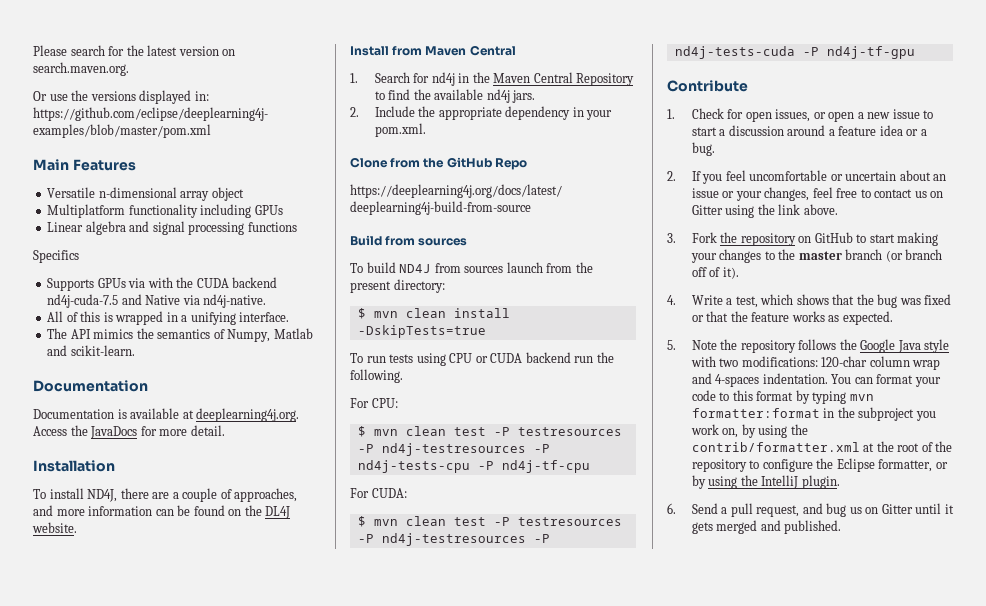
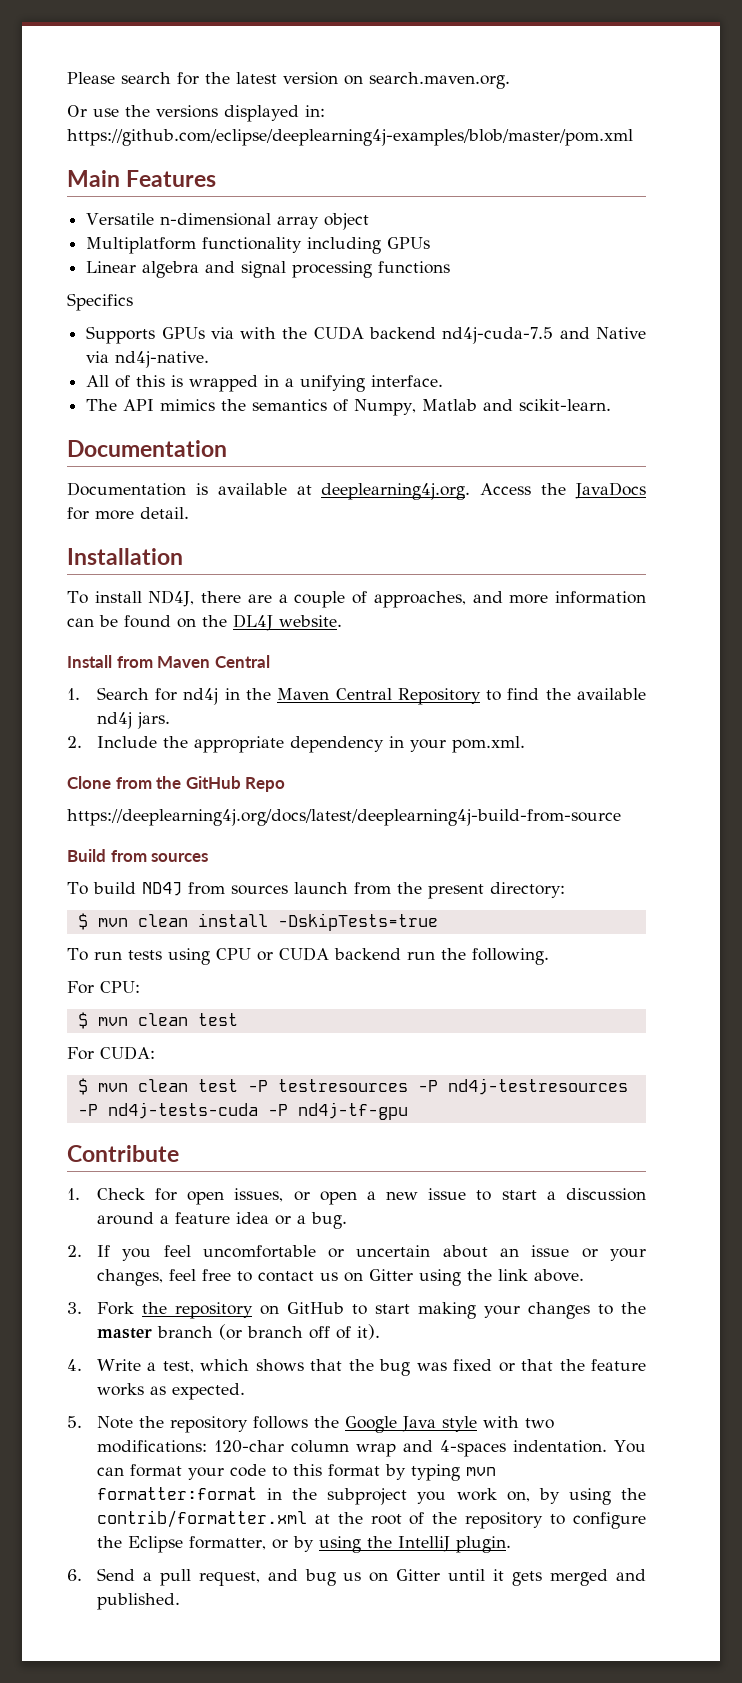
  For CPU:
- $ mvn clean test -P testresources -P nd4j-testresources -P nd4j-tests-cpu -P nd4j-tf-cpu
+ $ mvn clean test

